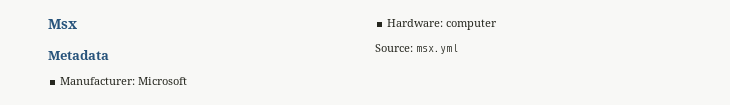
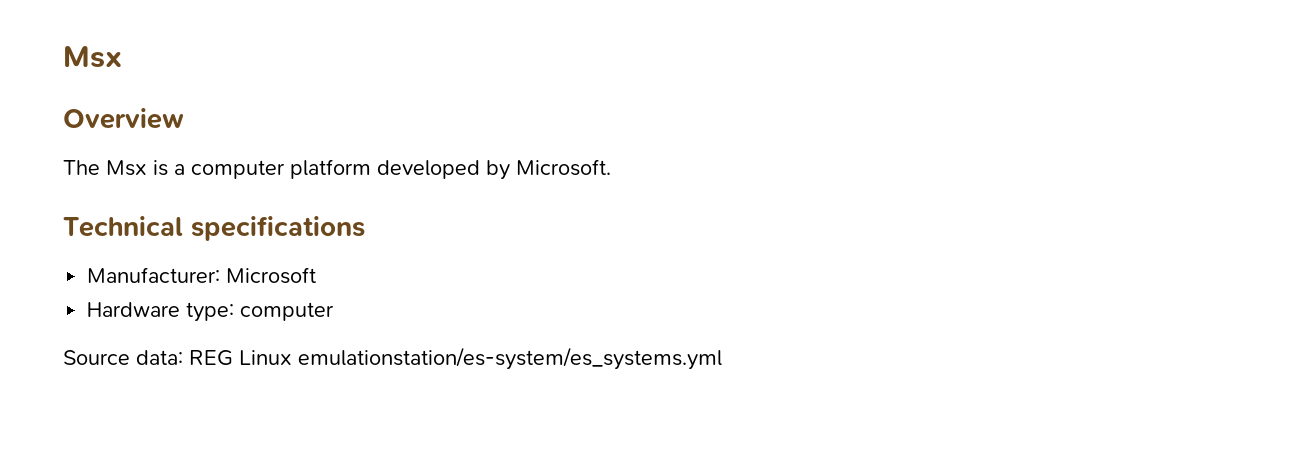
- Metadata
+ Overview
+ The Msx is a computer platform developed by Microsoft.
+ Technical specifications
- Hardware: computer
+ Hardware type: computer
- Source: msx.yml
+ Source data: REG Linux emulationstation/es-system/es_systems.yml

